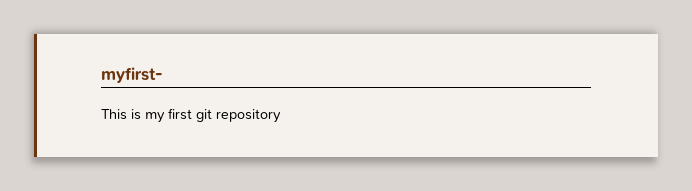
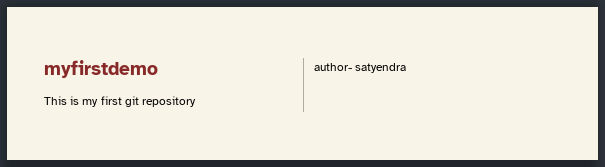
- myfirst-
+ myfirstdemo
+ author- satyendra

